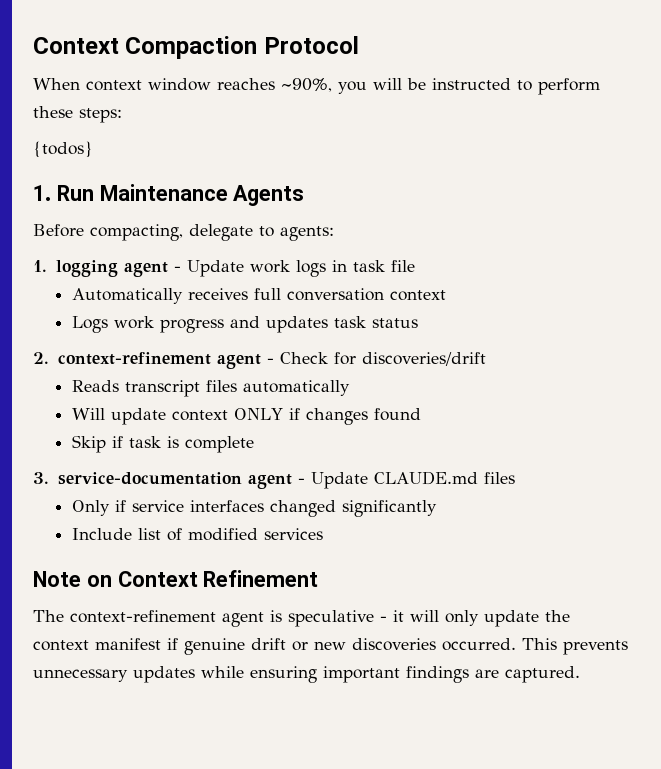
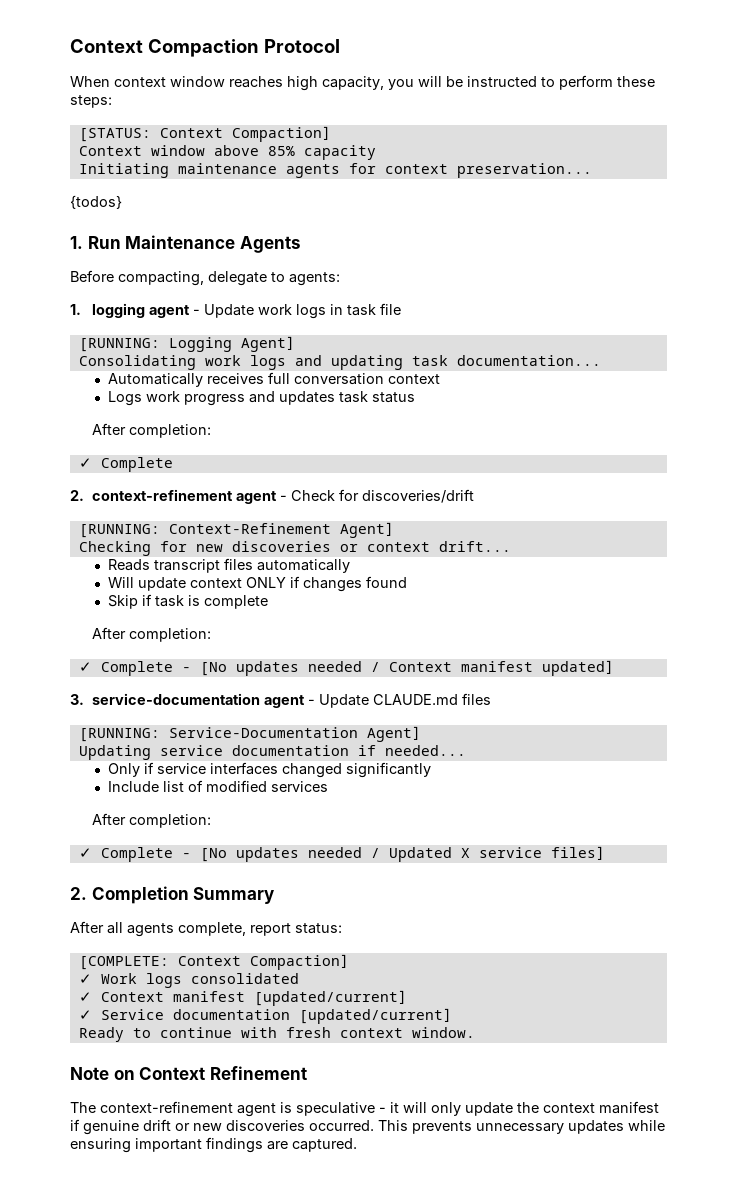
- When context window reaches ~90%, you will be instructed to perform these steps:
+ When context window reaches high capacity, you will be instructed to perform these steps:
+ [STATUS: Context Compaction]
+ Context window above 85% capacity
+ Initiating maintenance agents for context preservation...
+ [RUNNING: Logging Agent]
+ Consolidating work logs and updating task documentation...
  Logs work progress and updates task status
+ After completion:
+ ✓ Complete
+ [RUNNING: Context-Refinement Agent]
+ Checking for new discoveries or context drift...
  Skip if task is complete
+ After completion:
+ ✓ Complete - [No updates needed / Context manifest updated]
+ [RUNNING: Service-Documentation Agent]
+ Updating service documentation if needed...
  Include list of modified services
+ After completion:
+ ✓ Complete - [No updates needed / Updated X service files]
+ 2. Completion Summary
+ After all agents complete, report status:
+ [COMPLETE: Context Compaction]
+ ✓ Work logs consolidated
+ ✓ Context manifest [updated/current]
+ ✓ Service documentation [updated/current]
+ Ready to continue with fresh context window.

